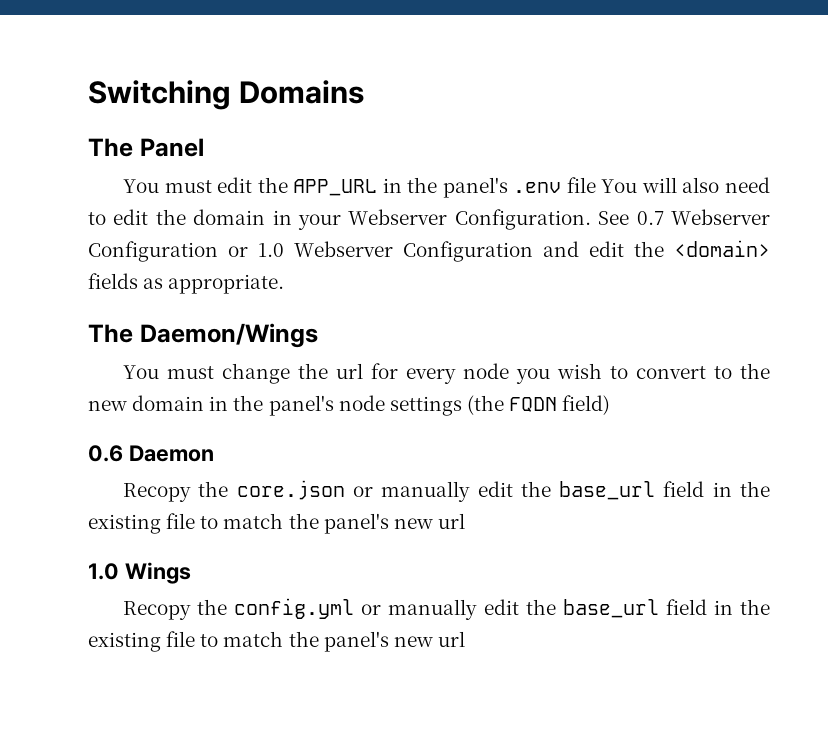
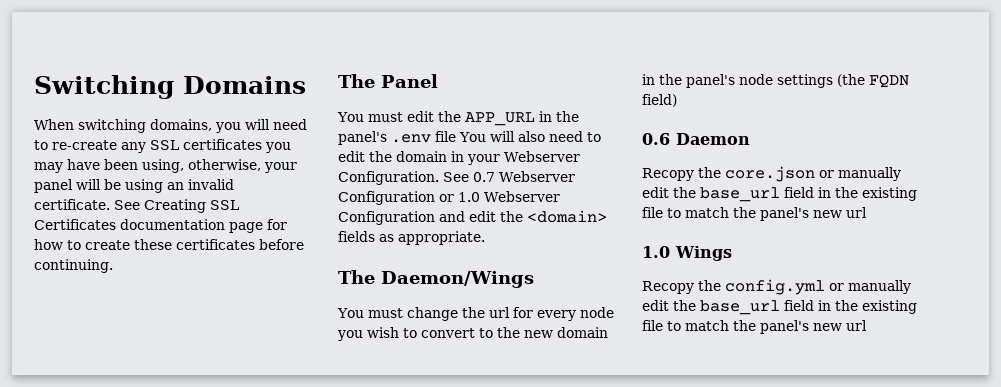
+ When switching domains, you will need to re-create any SSL certificates you may have been using, otherwise, your panel will be using an invalid certificate. See Creating SSL Certificates documentation page for how to create these certificates before continuing.

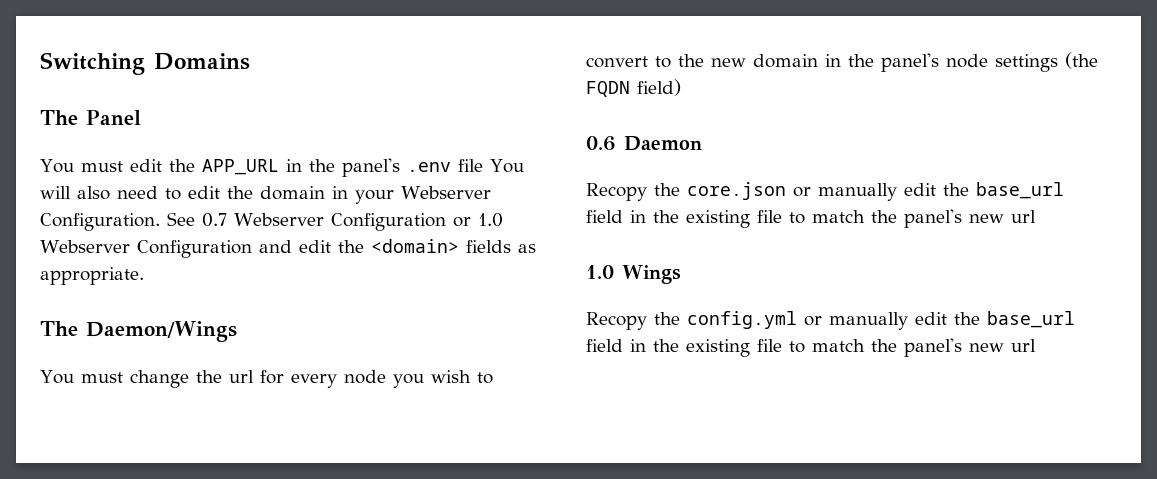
- When switching domains, you will need to re-create any SSL certificates you may have been using, otherwise, your panel will be using an invalid certificate. See Creating SSL Certificates documentation page for how to create these certificates before continuing.

